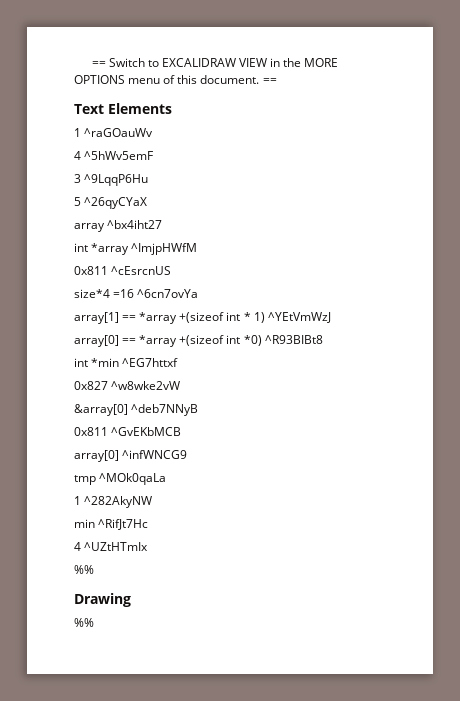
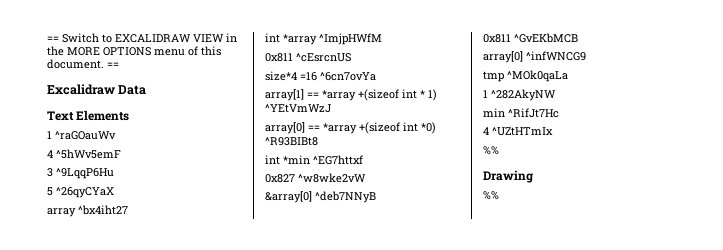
+ Excalidraw Data

